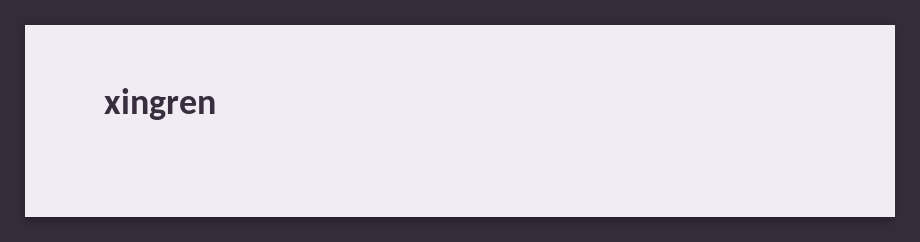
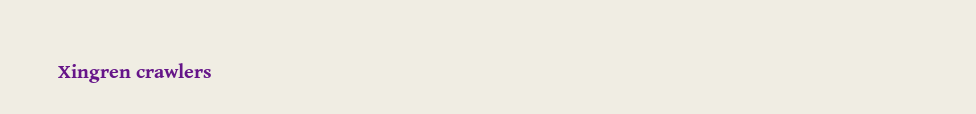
- xingren
+ Xingren crawlers

